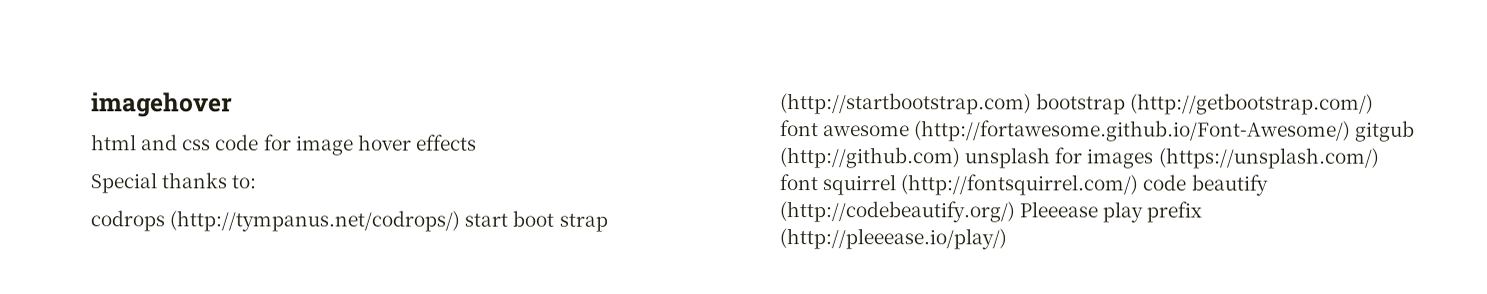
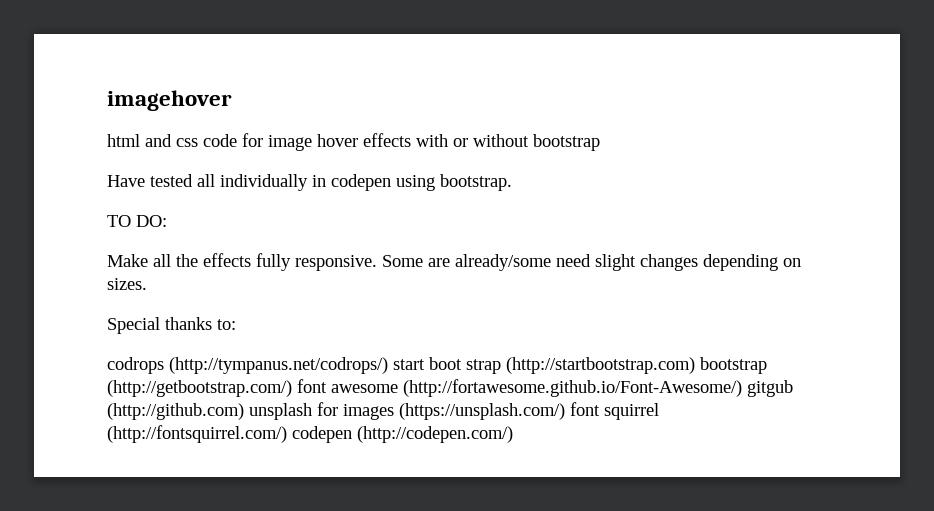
- html and css code for image hover effects
+ html and css code for image hover effects with or without bootstrap
+ Have tested all individually in codepen using bootstrap.
+ TO DO:
+ Make all the effects fully responsive. Some are already/some need slight changes depending on sizes.
- codrops (http://tympanus.net/codrops/) start boot strap (http://startbootstrap.com) bootstrap (http://getbootstrap.com/) font awesome (http://fortawesome.github.io/Font-Awesome/) gitgub (http://github.com) unsplash for images (https://unsplash.com/) font squirrel (http://fontsquirrel.com/) code beautify (http://codebeautify.org/) Pleeease play prefix (http://pleeease.io/play/)
+ codrops (http://tympanus.net/codrops/) start boot strap (http://startbootstrap.com) bootstrap (http://getbootstrap.com/) font awesome (http://fortawesome.github.io/Font-Awesome/) gitgub (http://github.com) unsplash for images (https://unsplash.com/) font squirrel (http://fontsquirrel.com/) codepen (http://codepen.com/)

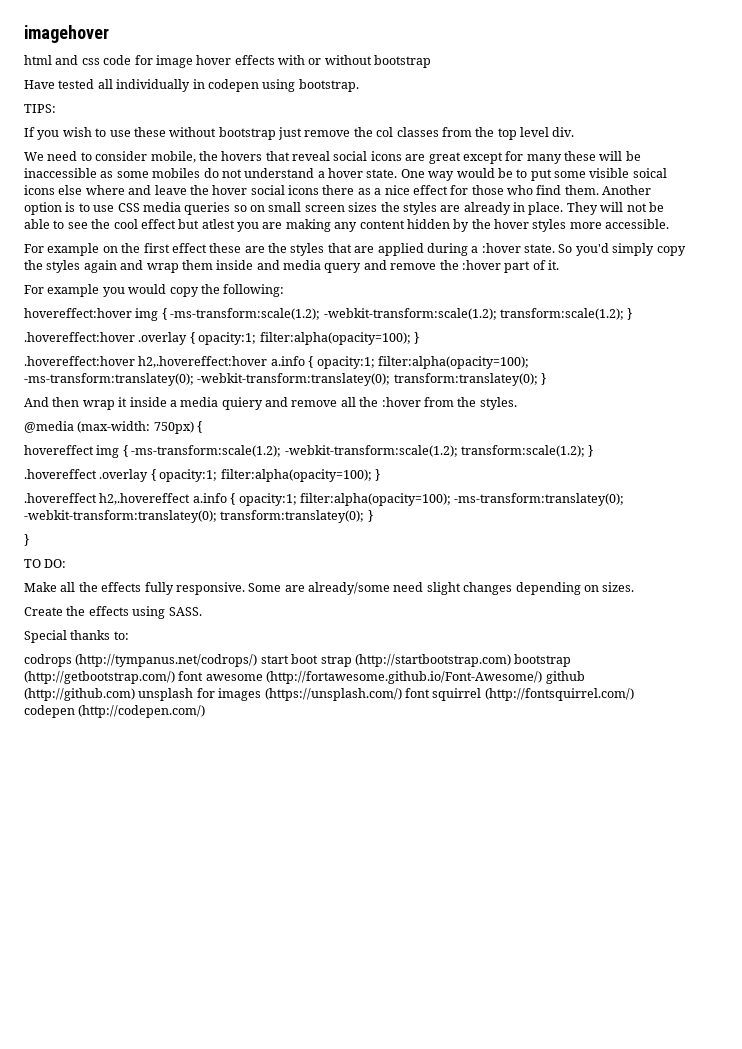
+ TIPS:
+ If you wish to use these without bootstrap just remove the col classes from the top level div.
+ We need to consider mobile, the hovers that reveal social icons are great except for many these will be inaccessible as some mobiles do not understand a hover state. One way would be to put some visible soical icons else where and leave the hover social icons there as a nice effect for those who find them. Another option is to use CSS media queries so on small screen sizes the styles are already in place. They will not be able to see the cool effect but atlest you are making any content hidden by the hover styles more accessible.
+ For example on the first effect these are the styles that are applied during a :hover state. So you'd simply copy the styles again and wrap them inside and media query and remove the :hover part of it.
+ For example you would copy the following:
+ hovereffect:hover img { -ms-transform:scale(1.2); -webkit-transform:scale(1.2); transform:scale(1.2); }
+ .hovereffect:hover .overlay { opacity:1; filter:alpha(opacity=100); }
+ .hovereffect:hover h2,.hovereffect:hover a.info { opacity:1; filter:alpha(opacity=100); -ms-transform:translatey(0); -webkit-transform:translatey(0); transform:translatey(0); }
+ And then wrap it inside a media quiery and remove all the :hover from the styles.
+ @media (max-width: 750px) {
+ hovereffect img { -ms-transform:scale(1.2); -webkit-transform:scale(1.2); transform:scale(1.2); }
+ .hovereffect .overlay { opacity:1; filter:alpha(opacity=100); }
+ .hovereffect h2,.hovereffect a.info { opacity:1; filter:alpha(opacity=100); -ms-transform:translatey(0); -webkit-transform:translatey(0); transform:translatey(0); }
+ }
+ Create the effects using SASS.
- codrops (http://tympanus.net/codrops/) start boot strap (http://startbootstrap.com) bootstrap (http://getbootstrap.com/) font awesome (http://fortawesome.github.io/Font-Awesome/) gitgub (http://github.com) unsplash for images (https://unsplash.com/) font squirrel (http://fontsquirrel.com/) codepen (http://codepen.com/)
+ codrops (http://tympanus.net/codrops/) start boot strap (http://startbootstrap.com) bootstrap (http://getbootstrap.com/) font awesome (http://fortawesome.github.io/Font-Awesome/) github (http://github.com) unsplash for images (https://unsplash.com/) font squirrel (http://fontsquirrel.com/) codepen (http://codepen.com/)

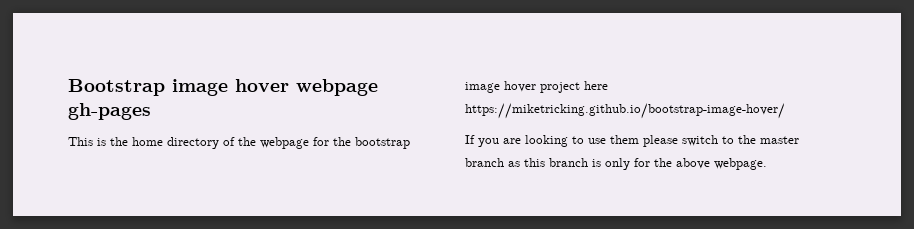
- imagehover
- html and css code for image hover effects with or without bootstrap
- Have tested all individually in codepen using bootstrap.
- TIPS:
- If you wish to use these without bootstrap just remove the col classes from the top level div.
- We need to consider mobile, the hovers that reveal social icons are great except for many these will be inaccessible as some mobiles do not understand a hover state. One way would be to put some visible soical icons else where and leave the hover social icons there as a nice effect for those who find them. Another option is to use CSS media queries so on small screen sizes the styles are already in place. They will not be able to see the cool effect but atlest you are making any content hidden by the hover styles more accessible.
- For example on the first effect these are the styles that are applied during a :hover state. So you'd simply copy the styles again and wrap them inside and media query and remove the :hover part of it.
- For example you would copy the following:
- hovereffect:hover img { -ms-transform:scale(1.2); -webkit-transform:scale(1.2); transform:scale(1.2); }
- .hovereffect:hover .overlay { opacity:1; filter:alpha(opacity=100); }
- .hovereffect:hover h2,.hovereffect:hover a.info { opacity:1; filter:alpha(opacity=100); -ms-transform:translatey(0); -webkit-transform:translatey(0); transform:translatey(0); }
- And then wrap it inside a media quiery and remove all the :hover from the styles.
- @media (max-width: 750px) {
- hovereffect img { -ms-transform:scale(1.2); -webkit-transform:scale(1.2); transform:scale(1.2); }
- .hovereffect .overlay { opacity:1; filter:alpha(opacity=100); }
- .hovereffect h2,.hovereffect a.info { opacity:1; filter:alpha(opacity=100); -ms-transform:translatey(0); -webkit-transform:translatey(0); transform:translatey(0); }
- }
- TO DO:
- Make all the effects fully responsive. Some are already/some need slight changes depending on sizes.
- Create the effects using SASS.
- Special thanks to:
- codrops (http://tympanus.net/codrops/) start boot strap (http://startbootstrap.com) bootstrap (http://getbootstrap.com/) font awesome (http://fortawesome.github.io/Font-Awesome/) github (http://github.com) unsplash for images (https://unsplash.com/) font squirrel (http://fontsquirrel.com/) codepen (http://codepen.com/)
+ Bootstrap image hover webpage gh-pages
+ This is the home directory of the webpage for the bootstrap image hover project here https://miketricking.github.io/bootstrap-image-hover/
+ If you are looking to use them please switch to the master branch as this branch is only for the above webpage.

